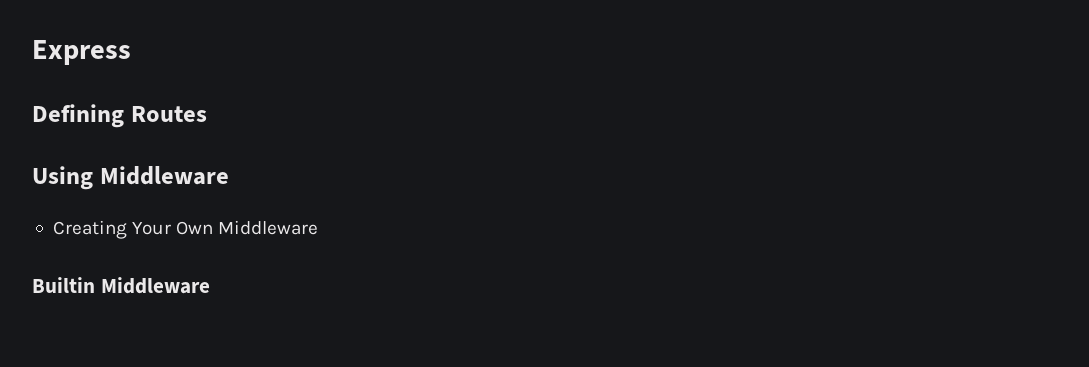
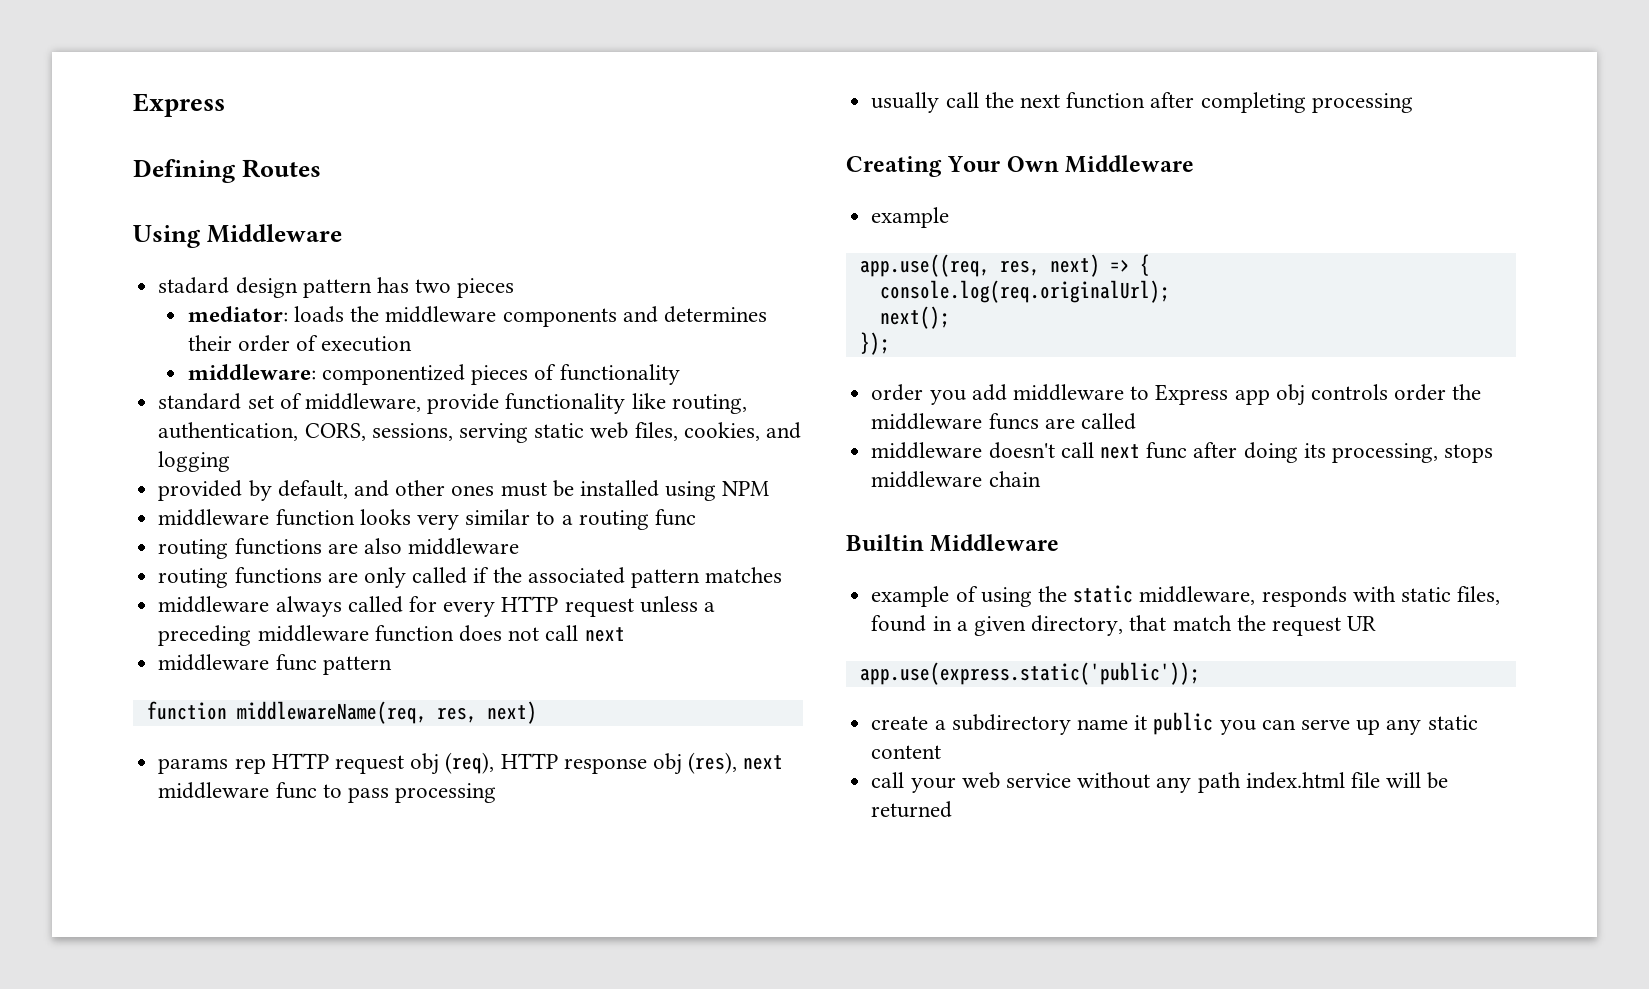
+ stadard design pattern has two pieces
+ mediator: loads the middleware components and determines their order of execution
+ middleware: componentized pieces of functionality
+ standard set of middleware, provide functionality like routing, authentication, CORS, sessions, serving static web files, cookies, and logging
+ provided by default, and other ones must be installed using NPM
+ middleware function looks very similar to a routing func
+ routing functions are also middleware
+ routing functions are only called if the associated pattern matches
+ middleware always called for every HTTP request unless a preceding middleware function does not call next
+ middleware func pattern
+ function middlewareName(req, res, next)
+ params rep HTTP request obj (req), HTTP response obj (res), next middleware func to pass processing
+ usually call the next function after completing processing
  Creating Your Own Middleware
+ example
+ app.use((req, res, next) => {
+ console.log(req.originalUrl);
+ next();
+ });
+ order you add middleware to Express app obj controls order the middleware funcs are called
+ middleware doesn't call next func after doing its processing, stops middleware chain
  Builtin Middleware
+ example of using the static middleware, responds with static files, found in a given directory, that match the request UR
+ app.use(express.static('public'));
+ create a subdirectory name it public you can serve up any static content
+ call your web service without any path index.html file will be returned

